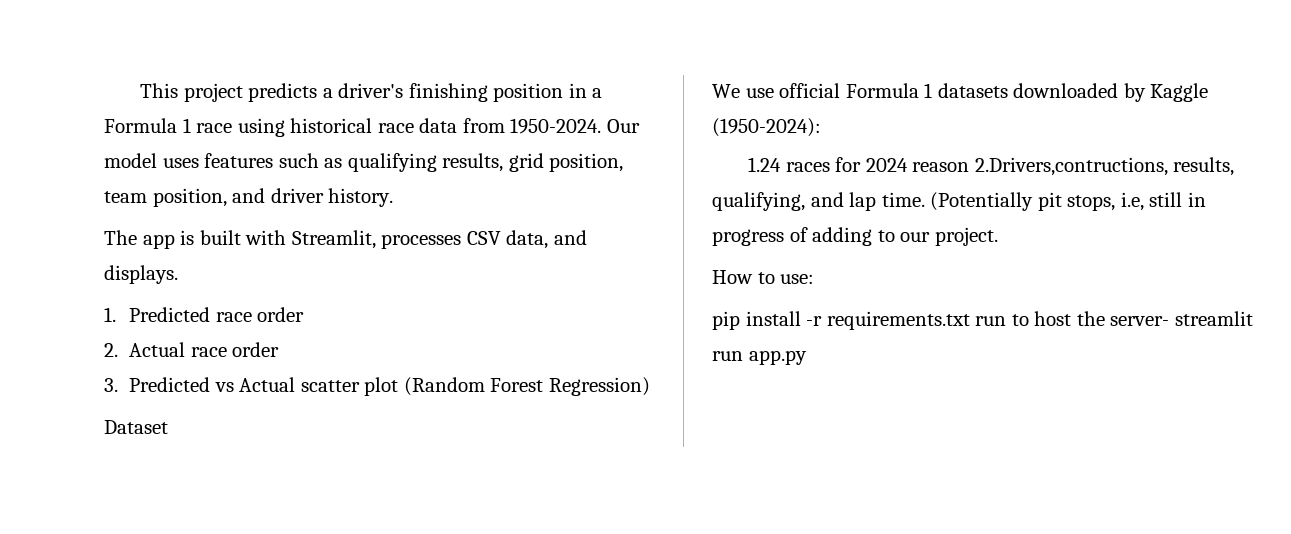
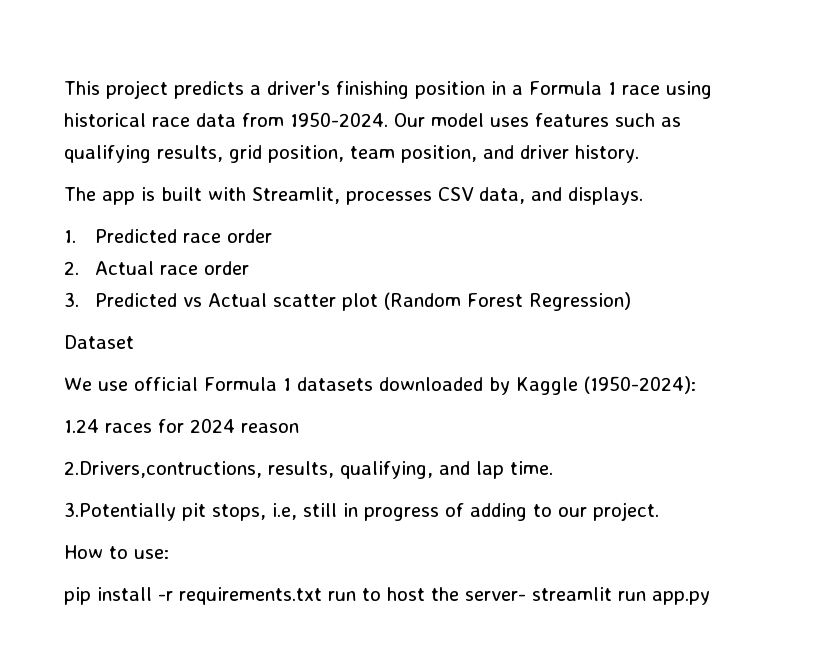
- 1.24 races for 2024 reason 2.Drivers,contructions, results, qualifying, and lap time. (Potentially pit stops, i.e, still in progress of adding to our project.
+ 1.24 races for 2024 reason
+ 2.Drivers,contructions, results, qualifying, and lap time.
+ 3.Potentially pit stops, i.e, still in progress of adding to our project.

